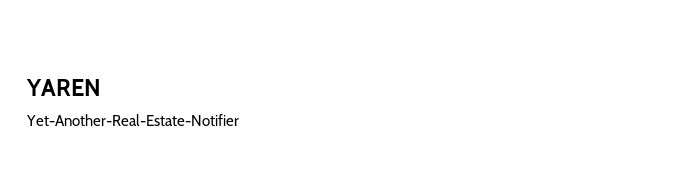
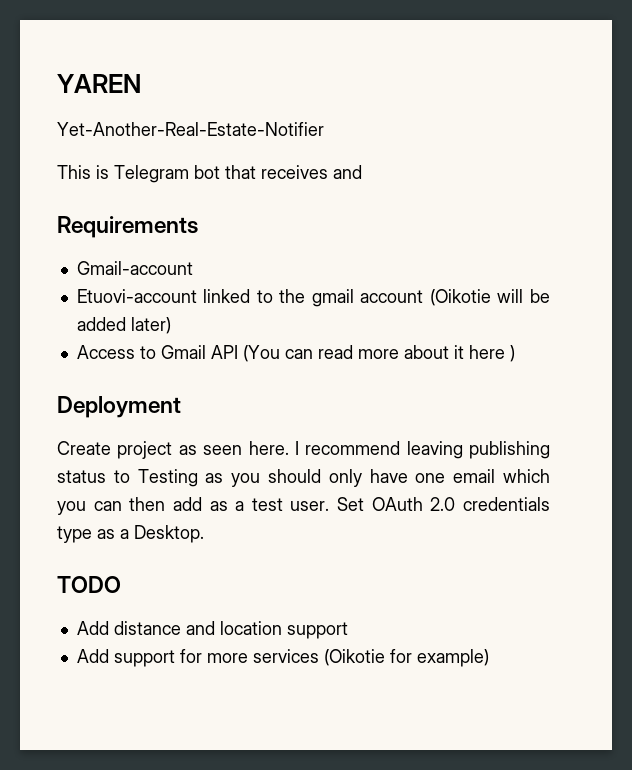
+ This is Telegram bot that receives and
+ Requirements
+ Gmail-account
+ Etuovi-account linked to the gmail account (Oikotie will be added later)
+ Access to Gmail API (You can read more about it here )
+ Deployment
+ Create project as seen here. I recommend leaving publishing status to Testing as you should only have one email which you can then add as a test user. Set OAuth 2.0 credentials type as a Desktop.
+ TODO
+ Add distance and location support
+ Add support for more services (Oikotie for example)

